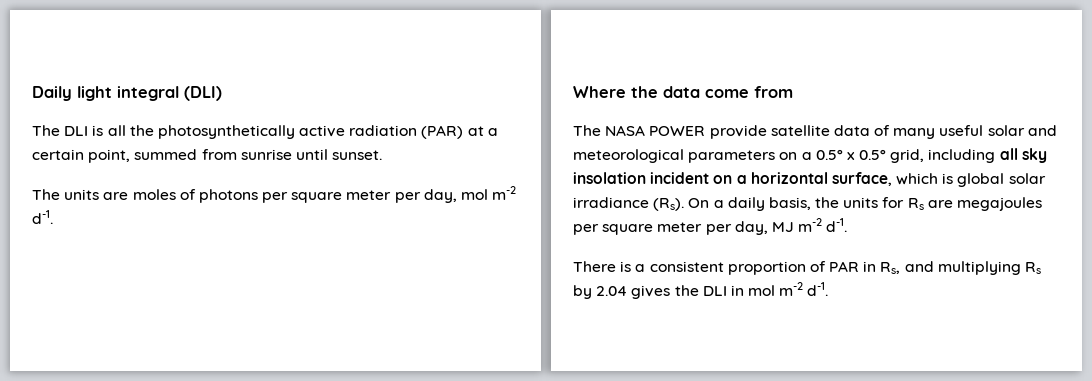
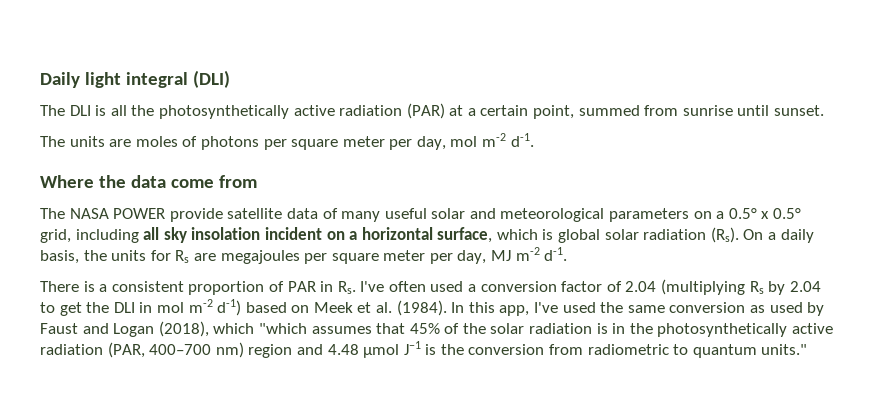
- The NASA POWER provide satellite data of many useful solar and meteorological parameters on a 0.5° x 0.5° grid, including all sky insolation incident on a horizontal surface, which is global solar irradiance (Rs). On a daily basis, the units for Rs are megajoules per square meter per day, MJ m-2 d-1.
+ The NASA POWER provide satellite data of many useful solar and meteorological parameters on a 0.5° x 0.5° grid, including all sky insolation incident on a horizontal surface, which is global solar radiation (Rs). On a daily basis, the units for Rs are megajoules per square meter per day, MJ m-2 d-1.
- There is a consistent proportion of PAR in Rs, and multiplying Rs by 2.04 gives the DLI in mol m-2 d-1.
+ There is a consistent proportion of PAR in Rs. I've often used a conversion factor of 2.04 (multiplying Rs by 2.04 to get the DLI in mol m-2 d-1) based on Meek et al. (1984). In this app, I've used the same conversion as used by Faust and Logan (2018), which "which assumes that 45% of the solar radiation is in the photosynthetically active radiation (PAR, 400–700 nm) region and 4.48 μmol J−1 is the conversion from radiometric to quantum units."

